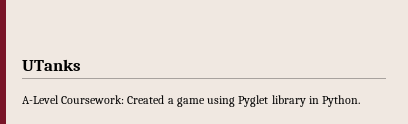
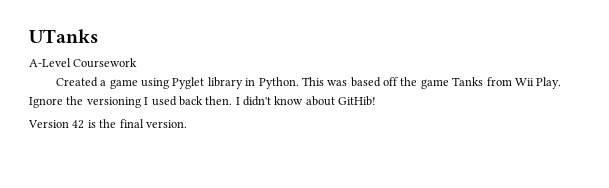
- A-Level Coursework: Created a game using Pyglet library in Python.
+ A-Level Coursework
+ Created a game using Pyglet library in Python.
+ This was based off the game Tanks from Wii Play. Ignore the versioning I used back then. I didn't know about GitHib!
+ Version 42 is the final version.

